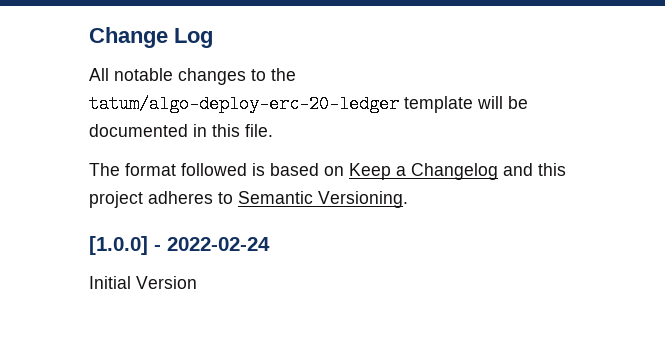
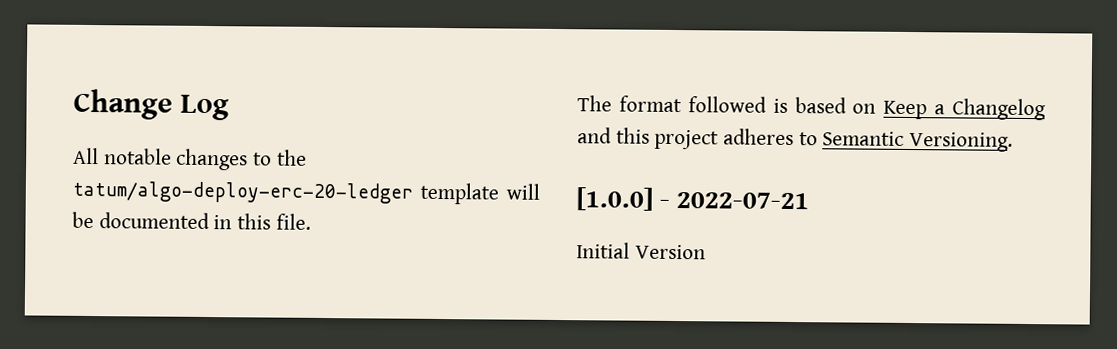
- [1.0.0] - 2022-02-24
+ [1.0.0] - 2022-07-21

